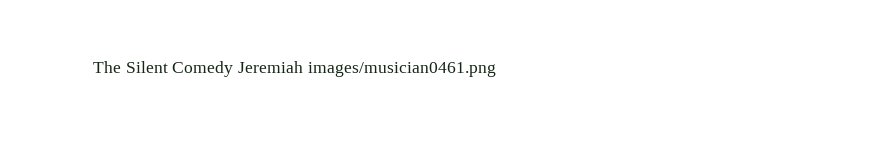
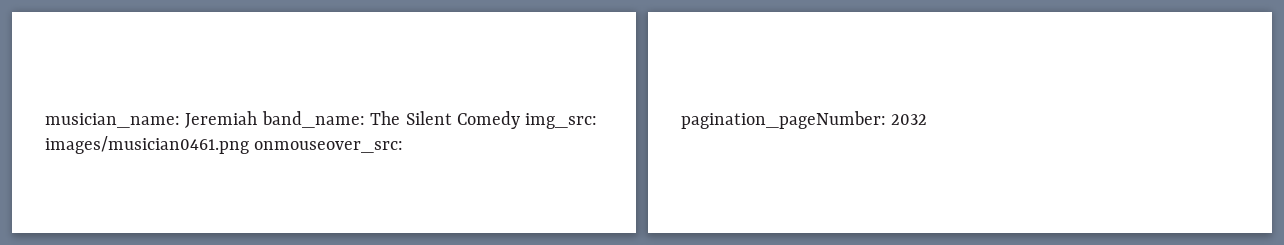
- The Silent Comedy Jeremiah images/musician0461.png
+ musician_name: Jeremiah band_name: The Silent Comedy img_src: images/musician0461.png onmouseover_src: pagination_pageNumber: 2032

